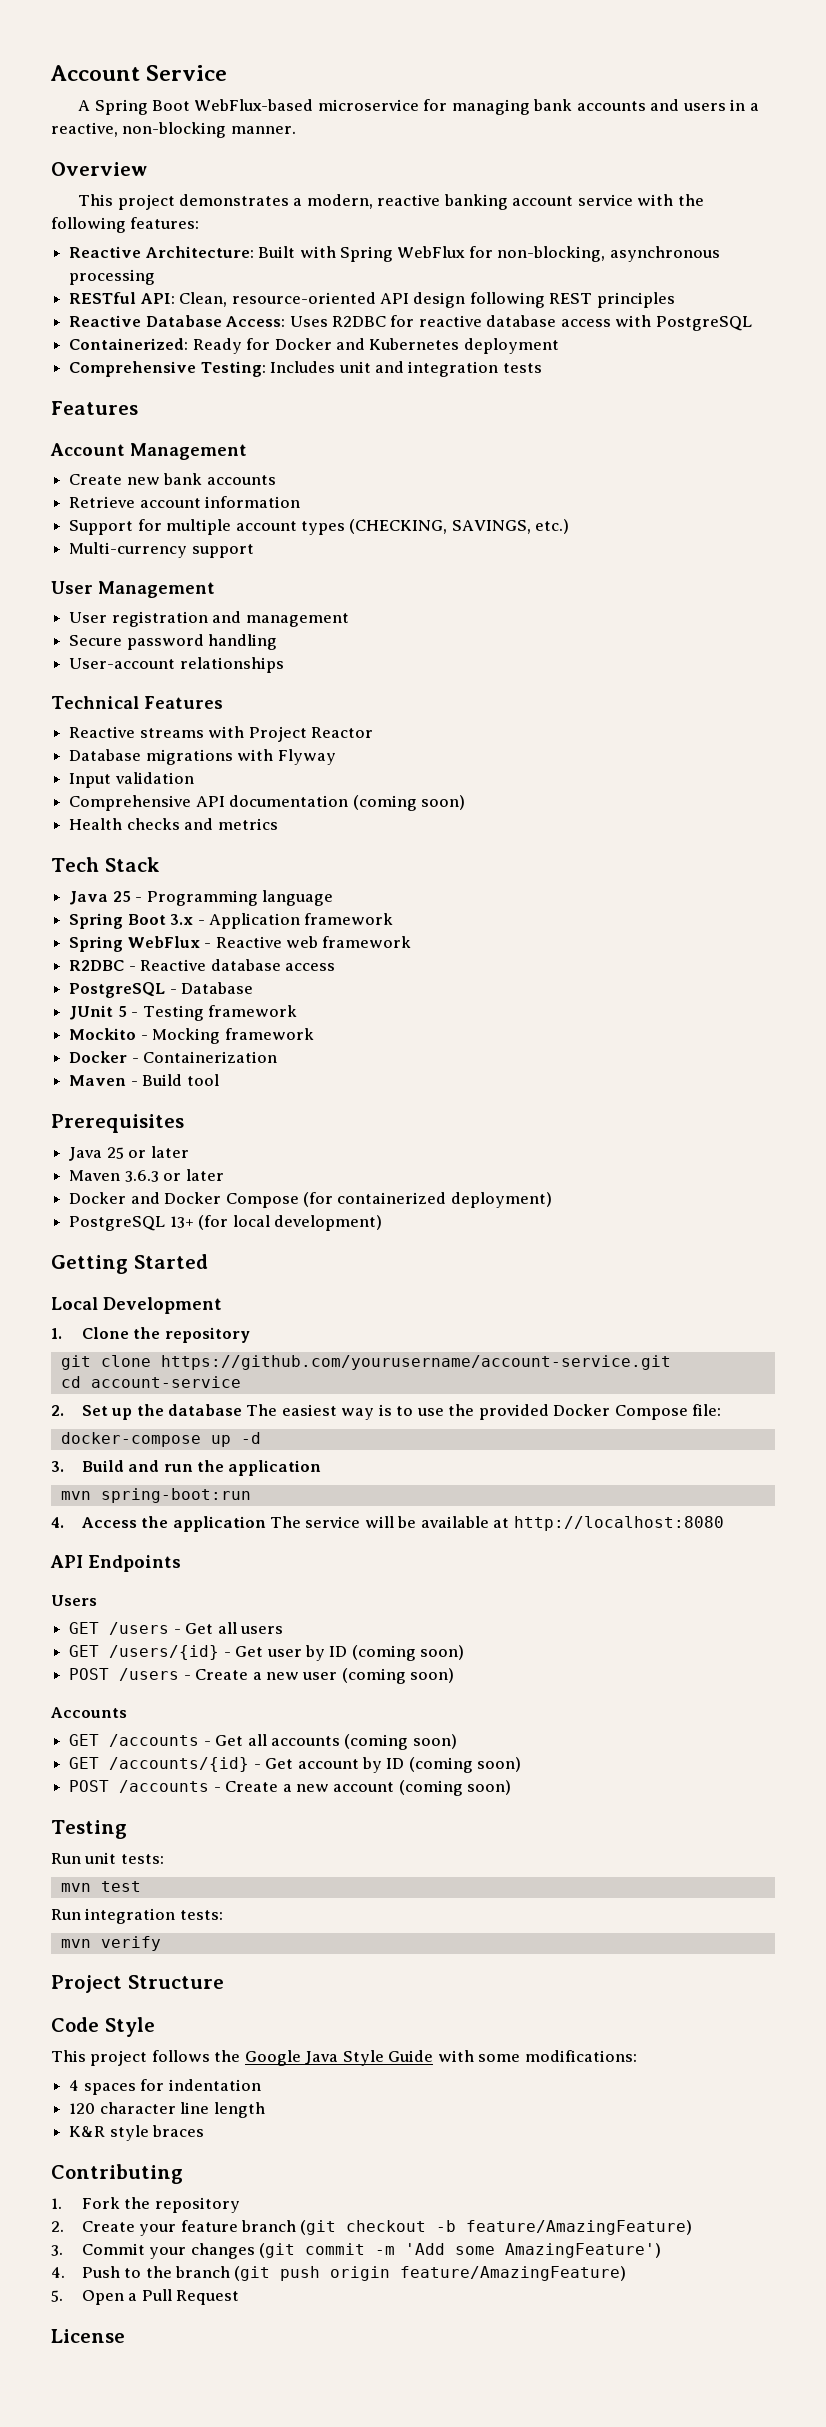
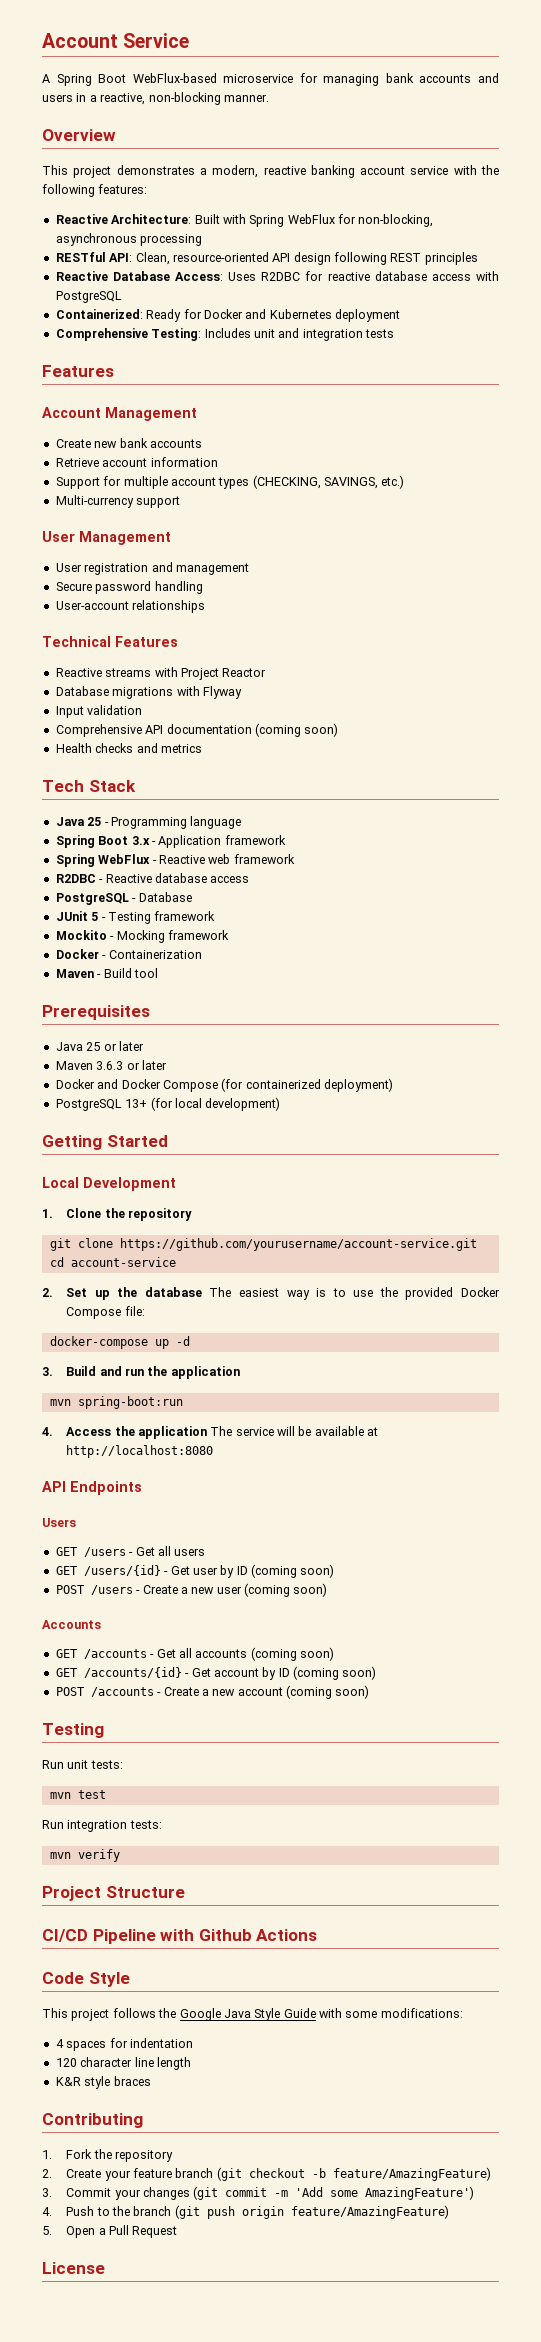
+ CI/CD Pipeline with Github Actions

